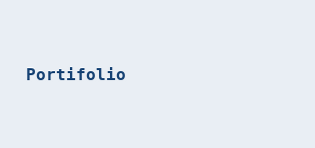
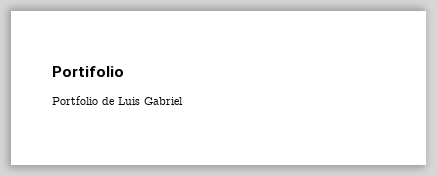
+ Portfolio de Luis Gabriel

